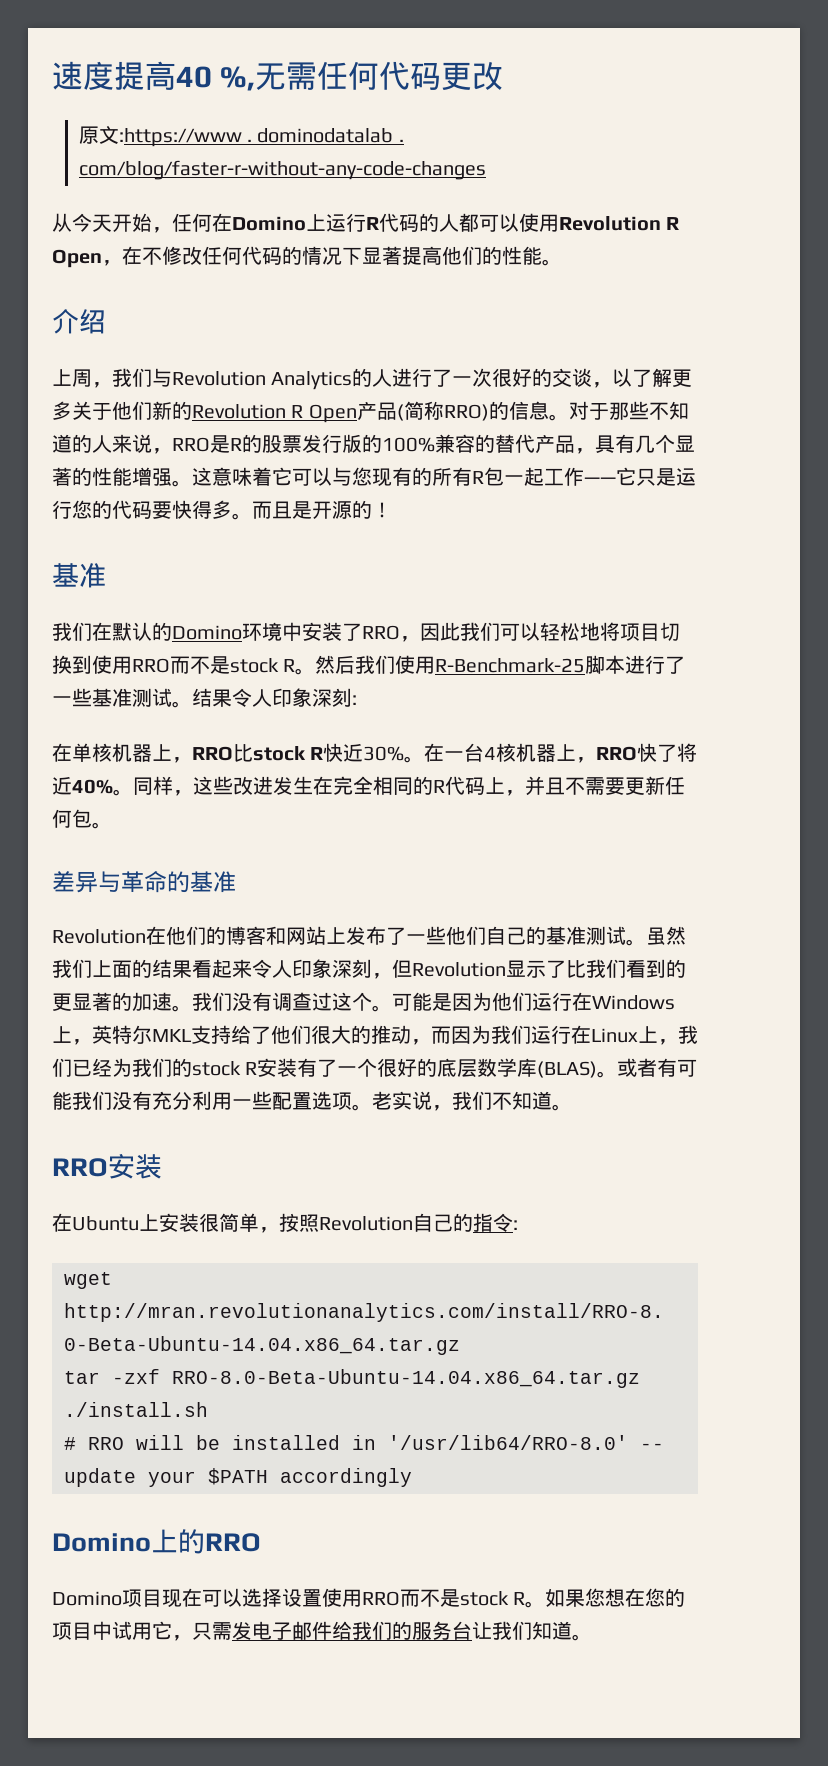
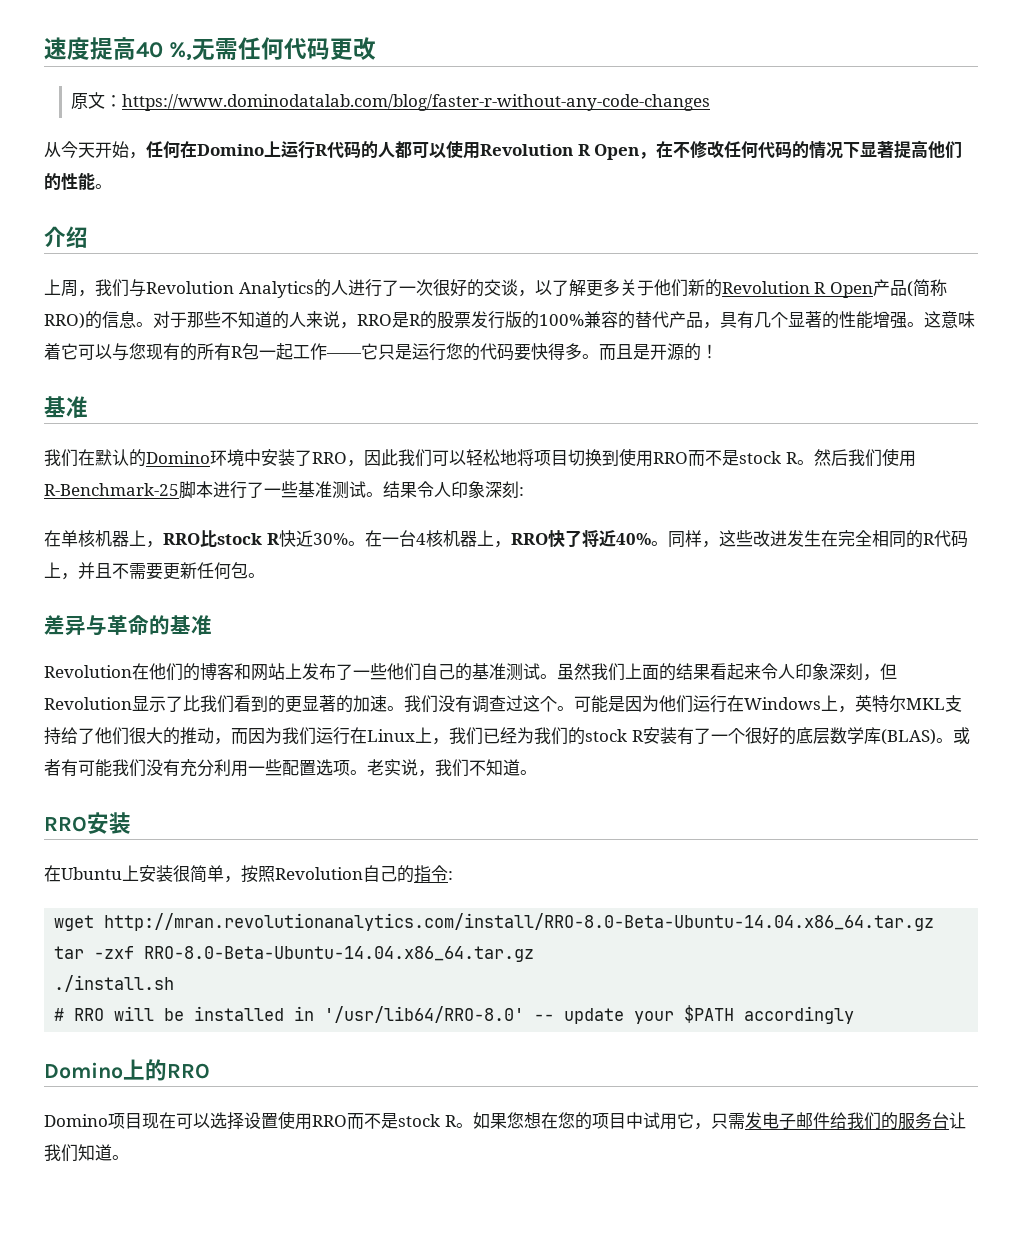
- 原文:https://www . dominodatalab . com/blog/faster-r-without-any-code-changes
+ 原文：https://www.dominodatalab.com/blog/faster-r-without-any-code-changes

